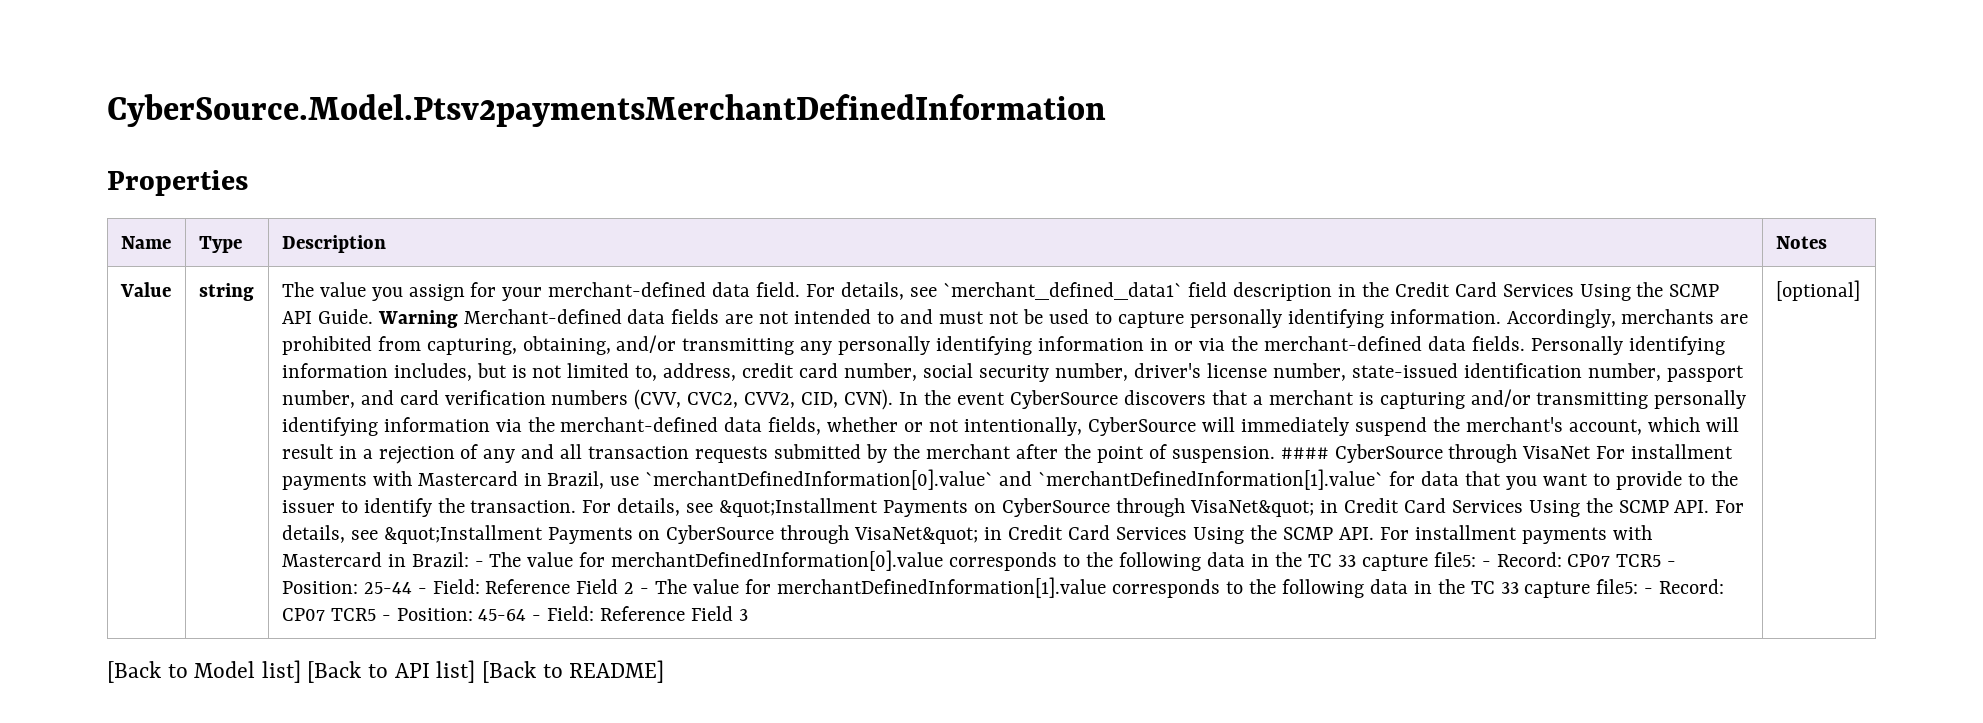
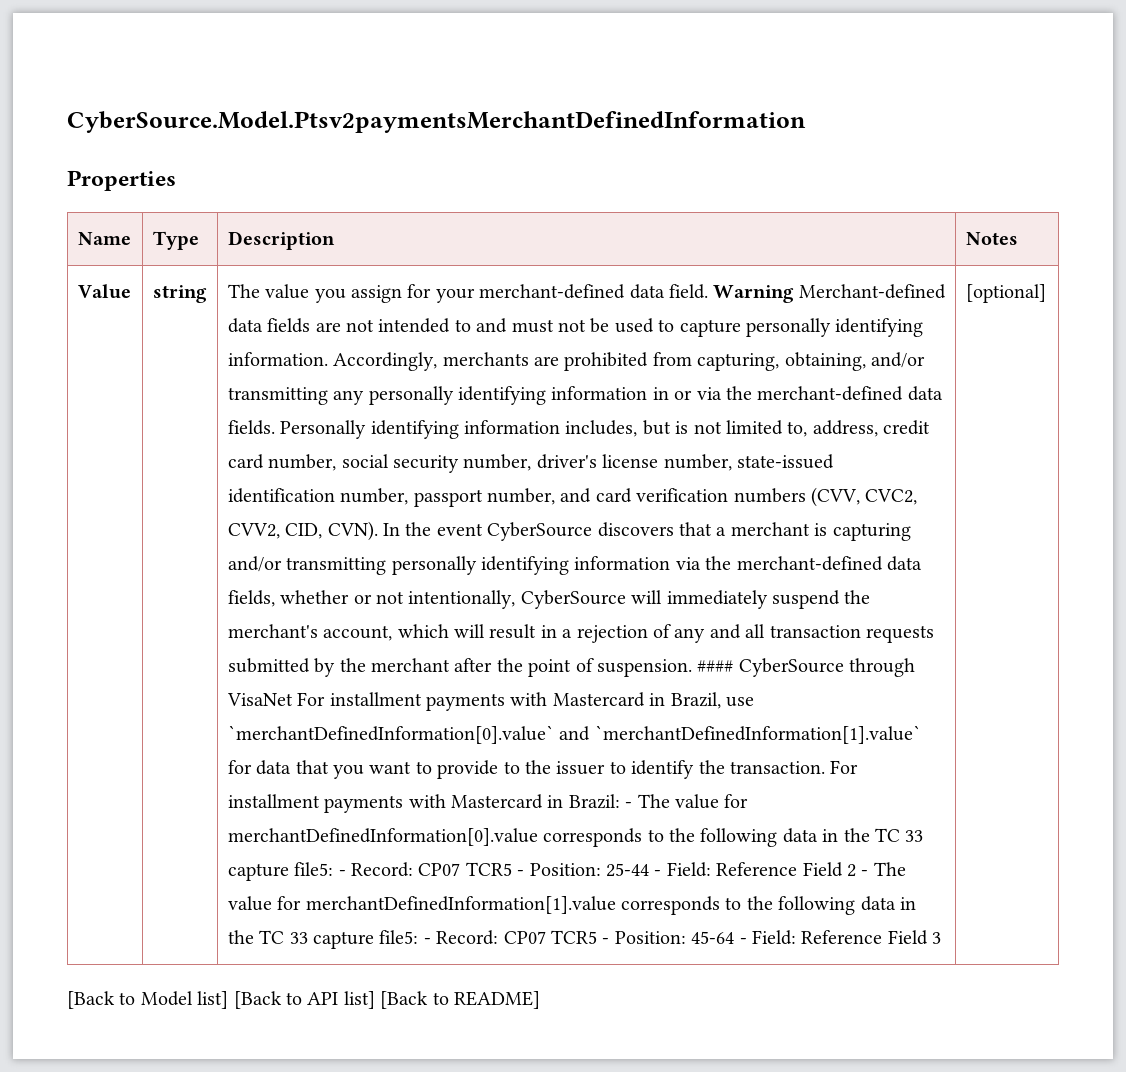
- For details, see `merchant_defined_data1` field description in the Credit Card Services Using the SCMP API Guide.
- For details, see &quot;Installment Payments on CyberSource through VisaNet&quot; in Credit Card Services Using the SCMP API. For details, see &quot;Installment Payments on CyberSource through VisaNet&quot; in Credit Card Services Using the SCMP API. For installment payments with Mastercard in Brazil:
+ For installment payments with Mastercard in Brazil:

